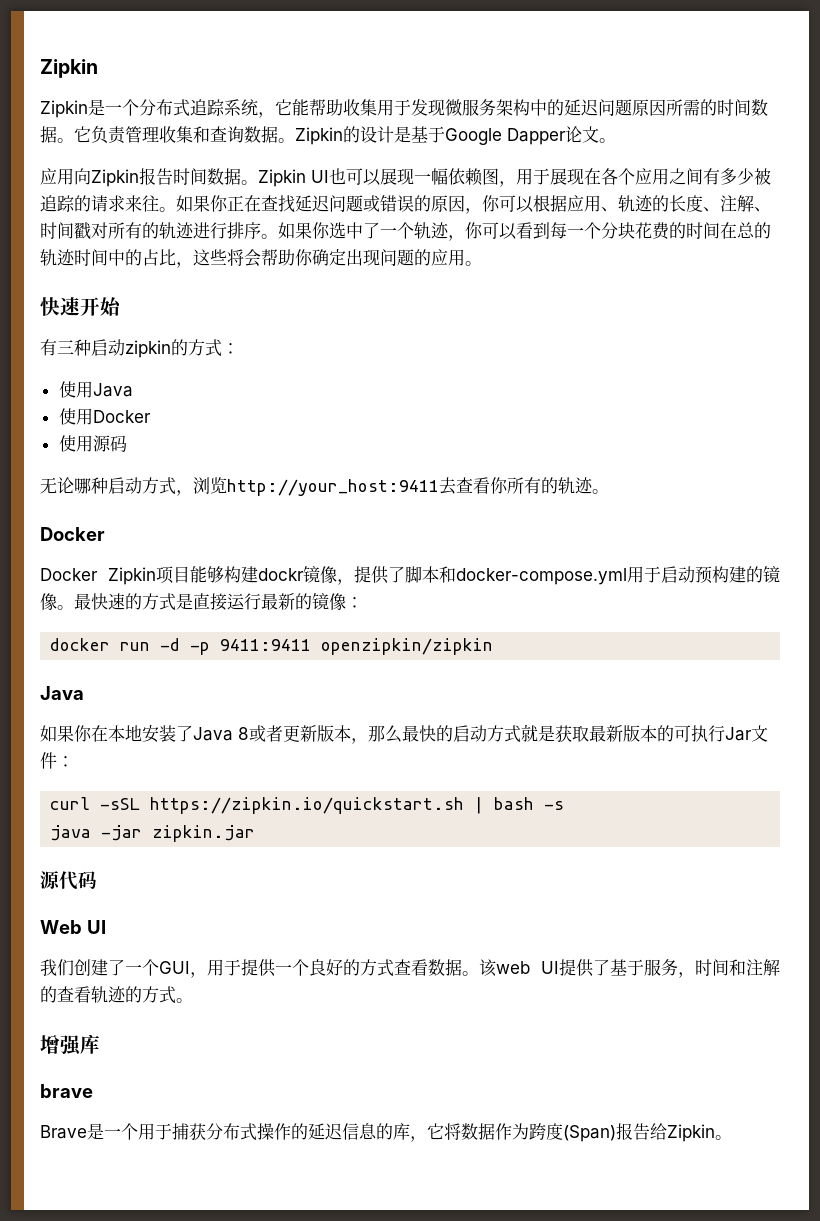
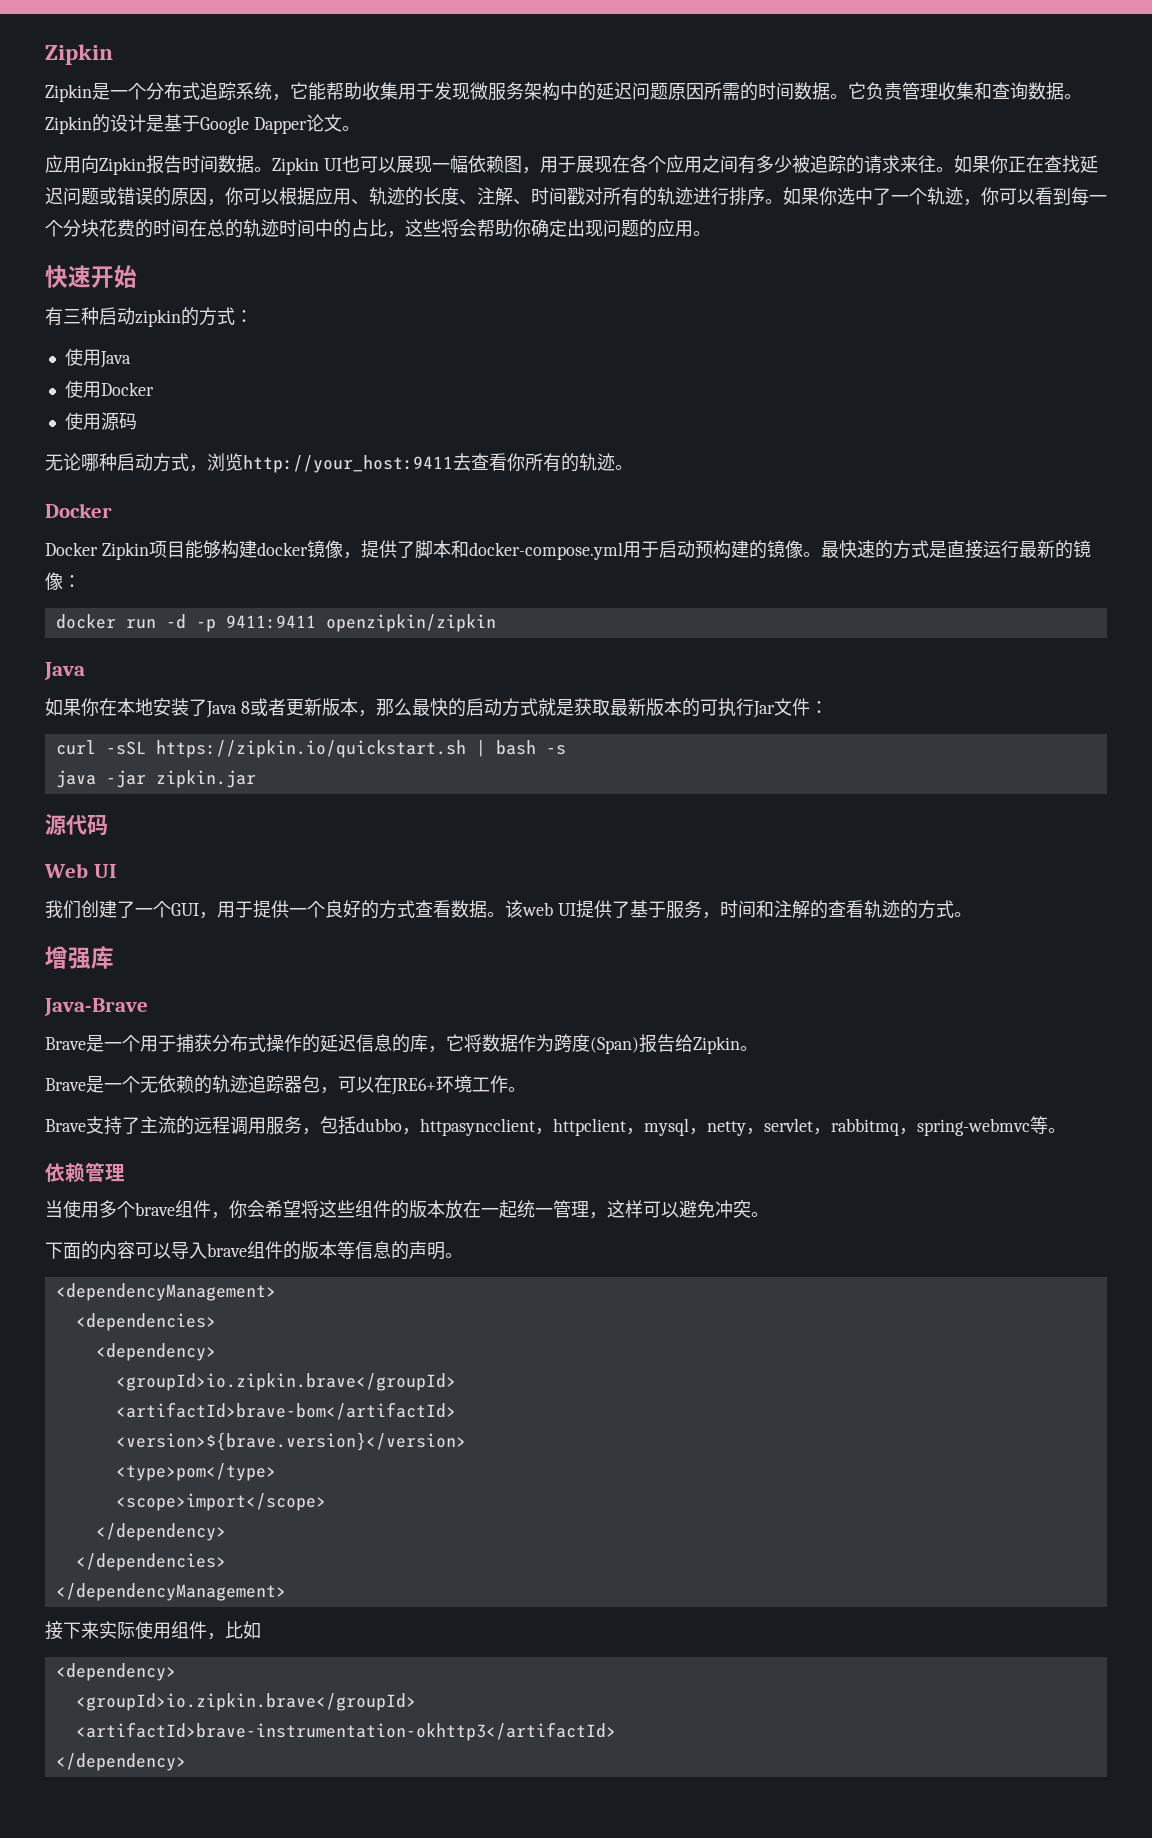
- Docker Zipkin项目能够构建dockr镜像，提供了脚本和docker-compose.yml用于启动预构建的镜像。
+ Docker Zipkin项目能够构建docker镜像，提供了脚本和docker-compose.yml用于启动预构建的镜像。
- brave
+ Java-Brave
+ Brave是一个无依赖的轨迹追踪器包，可以在JRE6+环境工作。
+ Brave支持了主流的远程调用服务，包括dubbo，httpasyncclient，httpclient，mysql，netty，servlet，rabbitmq，spring-webmvc等。
+ 依赖管理
+ 当使用多个brave组件，你会希望将这些组件的版本放在一起统一管理，这样可以避免冲突。
+ 下面的内容可以导入brave组件的版本等信息的声明。
+ <dependencyManagement>
+ <dependencies>
+ <dependency>
+ <groupId>io.zipkin.brave</groupId>
+ <artifactId>brave-bom</artifactId>
+ <version>${brave.version}</version>
+ <type>pom</type>
+ <scope>import</scope>
+ </dependency>
+ </dependencies>
+ </dependencyManagement>
+ 接下来实际使用组件，比如
+ <dependency>
+ <groupId>io.zipkin.brave</groupId>
+ <artifactId>brave-instrumentation-okhttp3</artifactId>
+ </dependency>

